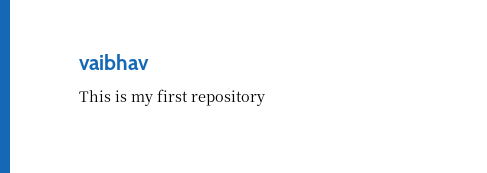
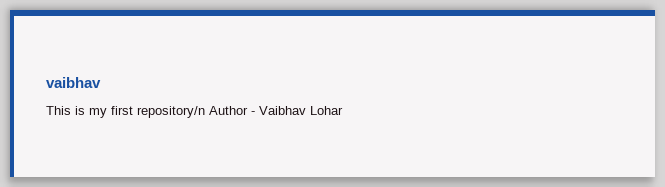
- This is my first repository
+ This is my first repository/n Author - Vaibhav Lohar

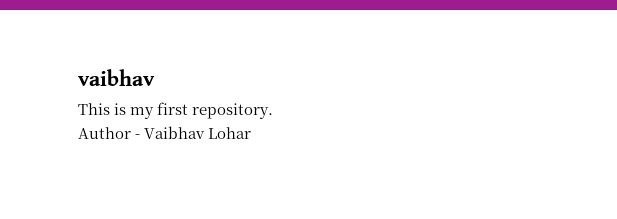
- This is my first repository/n Author - Vaibhav Lohar
+ This is my first repository.
+ Author - Vaibhav Lohar

